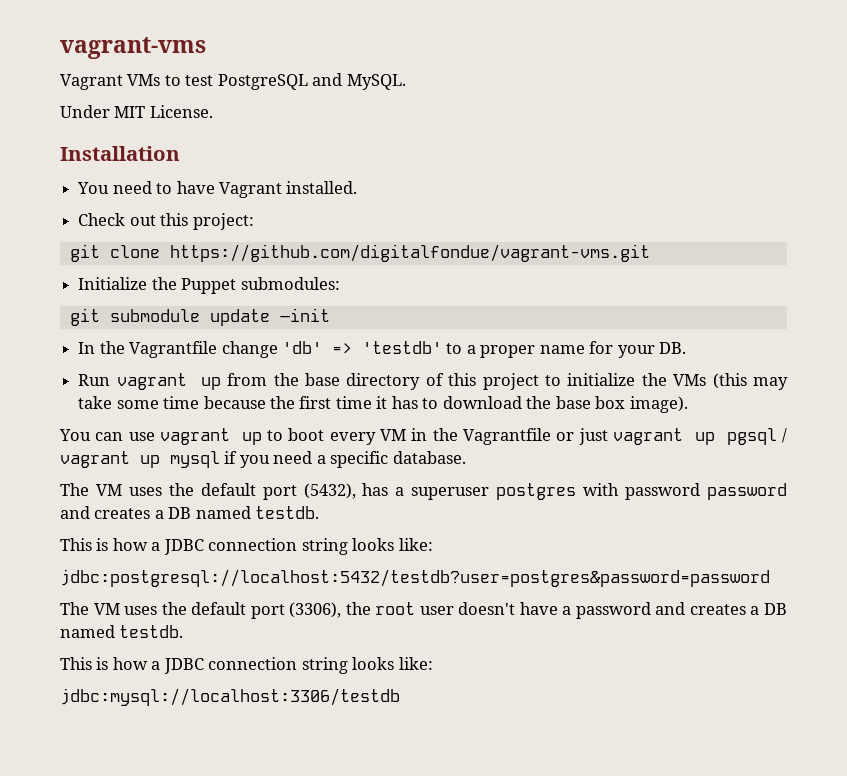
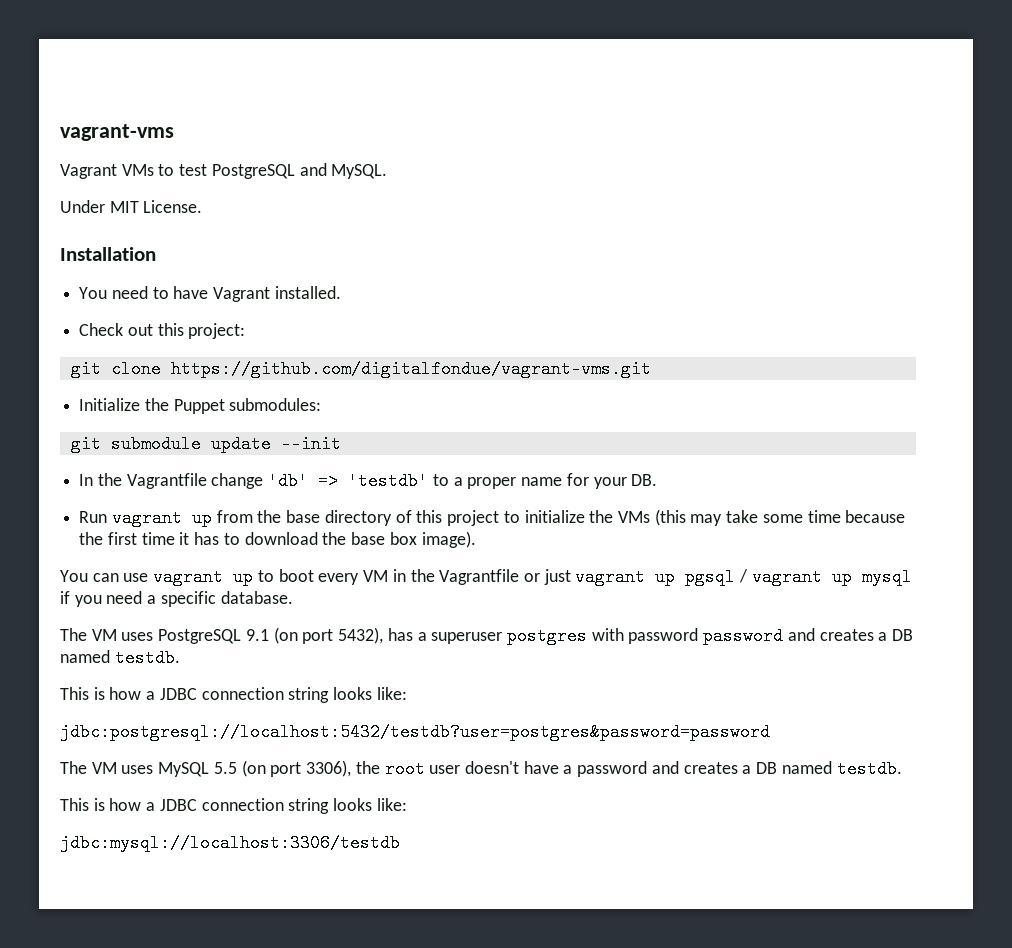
- git submodule update –init
+ git submodule update –-init
- The VM uses the default port (5432), has a superuser postgres with password password and creates a DB named testdb.
+ The VM uses PostgreSQL 9.1 (on port 5432), has a superuser postgres with password password and creates a DB named testdb.
- The VM uses the default port (3306), the root user doesn't have a password and creates a DB named testdb.
+ The VM uses MySQL 5.5 (on port 3306), the root user doesn't have a password and creates a DB named testdb.

